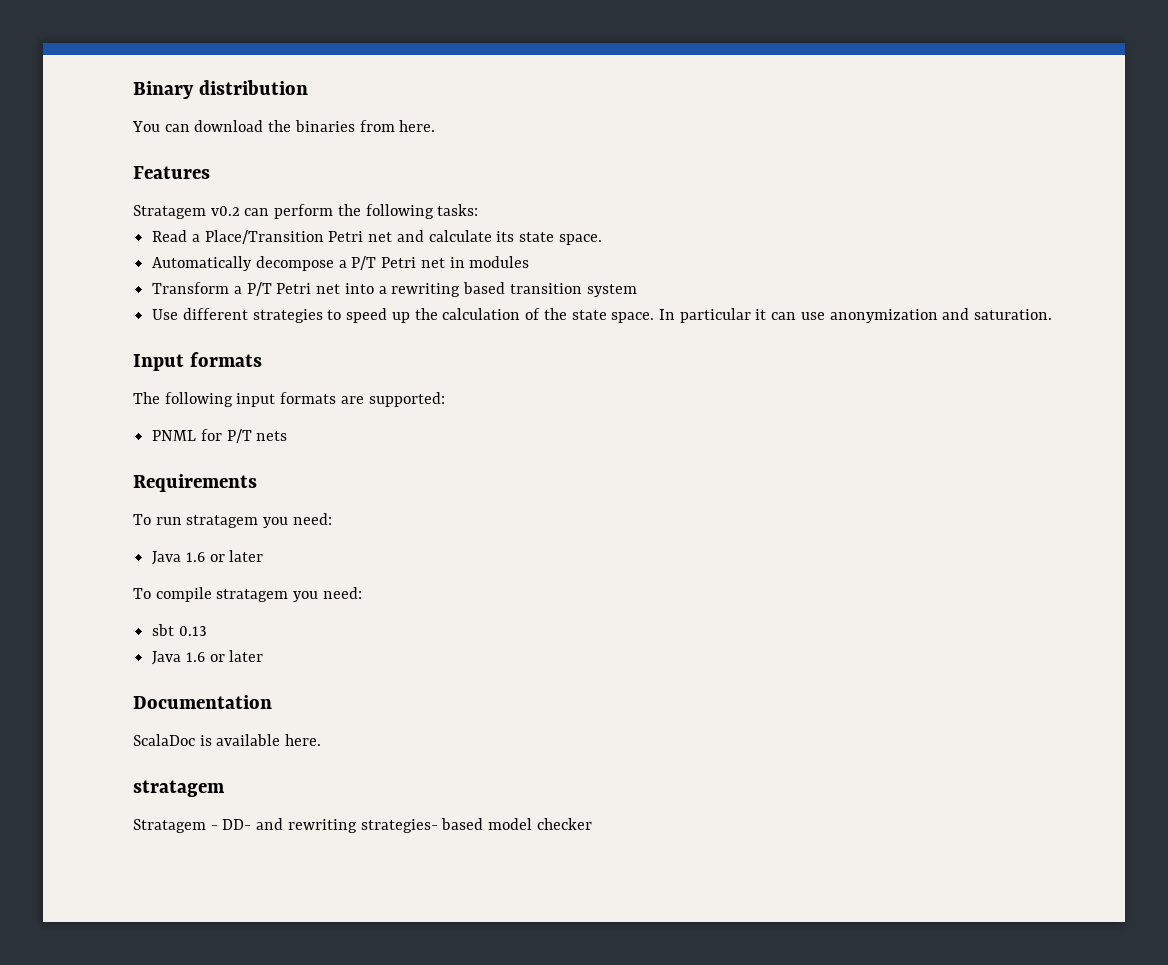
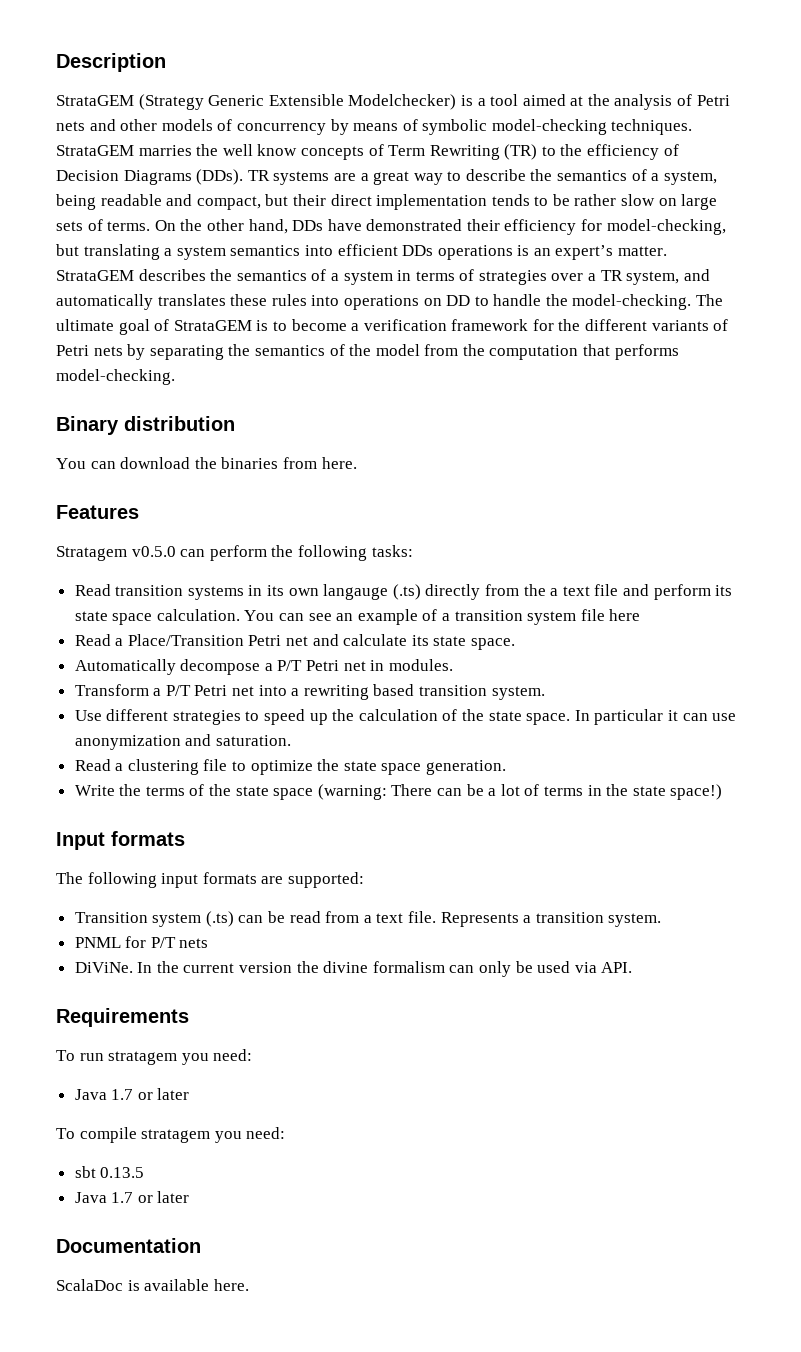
+ Description
+ StrataGEM (Strategy Generic Extensible Modelchecker) is a tool aimed at the analysis of Petri nets and other models of concurrency by means of symbolic model-checking techniques. StrataGEM marries the well know concepts of Term Rewriting (TR) to the efficiency of Decision Diagrams (DDs). TR systems are a great way to describe the semantics of a system, being readable and compact, but their direct implementation tends to be rather slow on large sets of terms. On the other hand, DDs have demonstrated their efficiency for model-checking, but translating a system semantics into efficient DDs operations is an expert’s matter. StrataGEM describes the semantics of a system in terms of strategies over a TR system, and automatically translates these rules into operations on DD to handle the model-checking. The ultimate goal of StrataGEM is to become a verification framework for the different variants of Petri nets by separating the semantics of the model from the computation that performs model-checking.
- Stratagem v0.2 can perform the following tasks:
+ Stratagem v0.5.0 can perform the following tasks:
+ Read transition systems in its own langauge (.ts) directly from the a text file and perform its state space calculation. You can see an example of a transition system file here
- Automatically decompose a P/T Petri net in modules
+ Automatically decompose a P/T Petri net in modules.
- Transform a P/T Petri net into a rewriting based transition system
+ Transform a P/T Petri net into a rewriting based transition system.
+ Read a clustering file to optimize the state space generation.
+ Write the terms of the state space (warning: There can be a lot of terms in the state space!)
+ Transition system (.ts) can be read from a text file. Represents a transition system.
  PNML for P/T nets
+ DiViNe. In the current version the divine formalism can only be used via API.
  To run stratagem you need:
- Java 1.6 or later
+ Java 1.7 or later
- sbt 0.13
- Java 1.6 or later
+ sbt 0.13.5
+ Java 1.7 or later
  ScalaDoc is available here.
- stratagem
- Stratagem - DD- and rewriting strategies- based model checker

